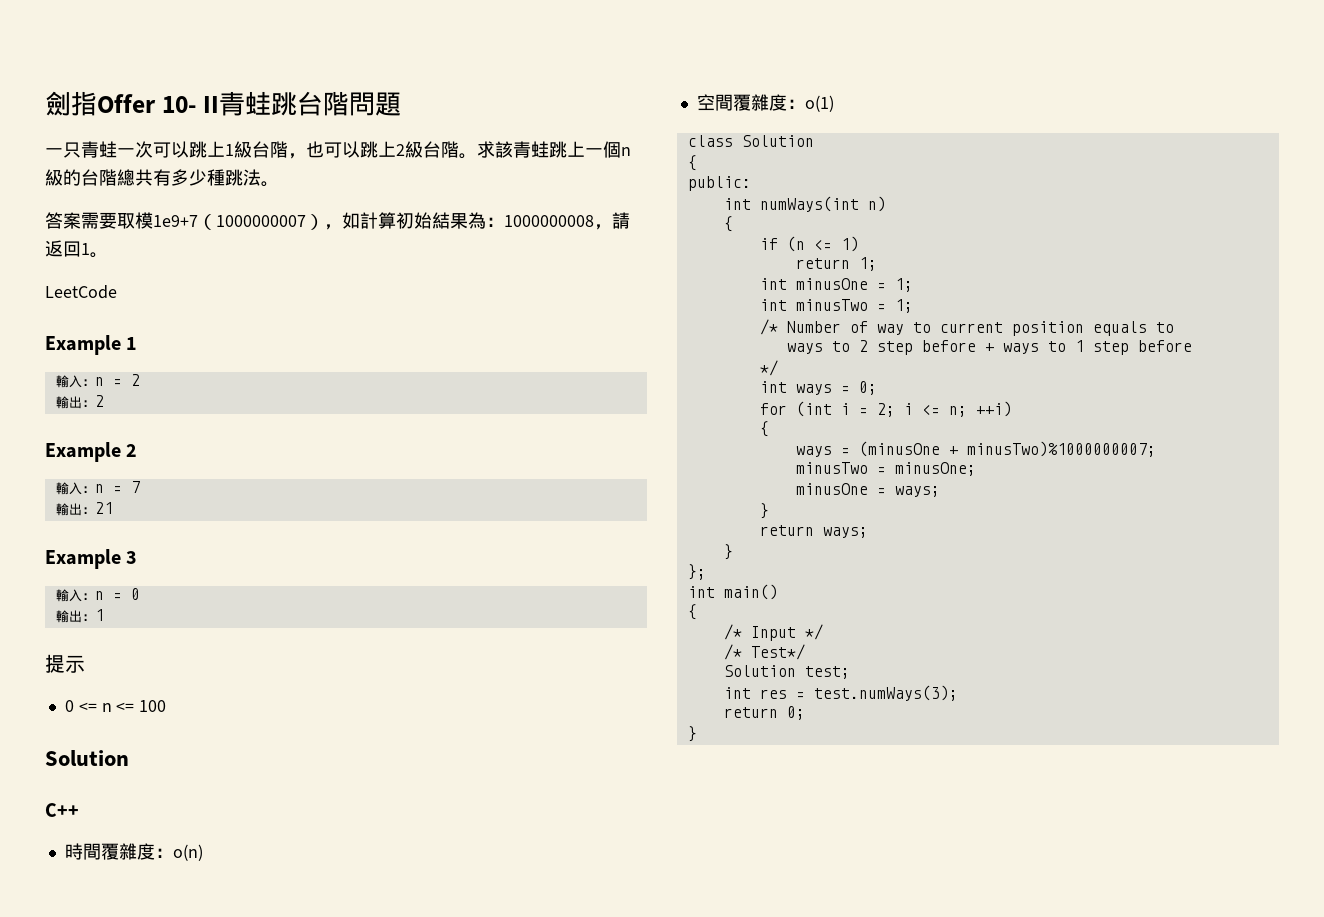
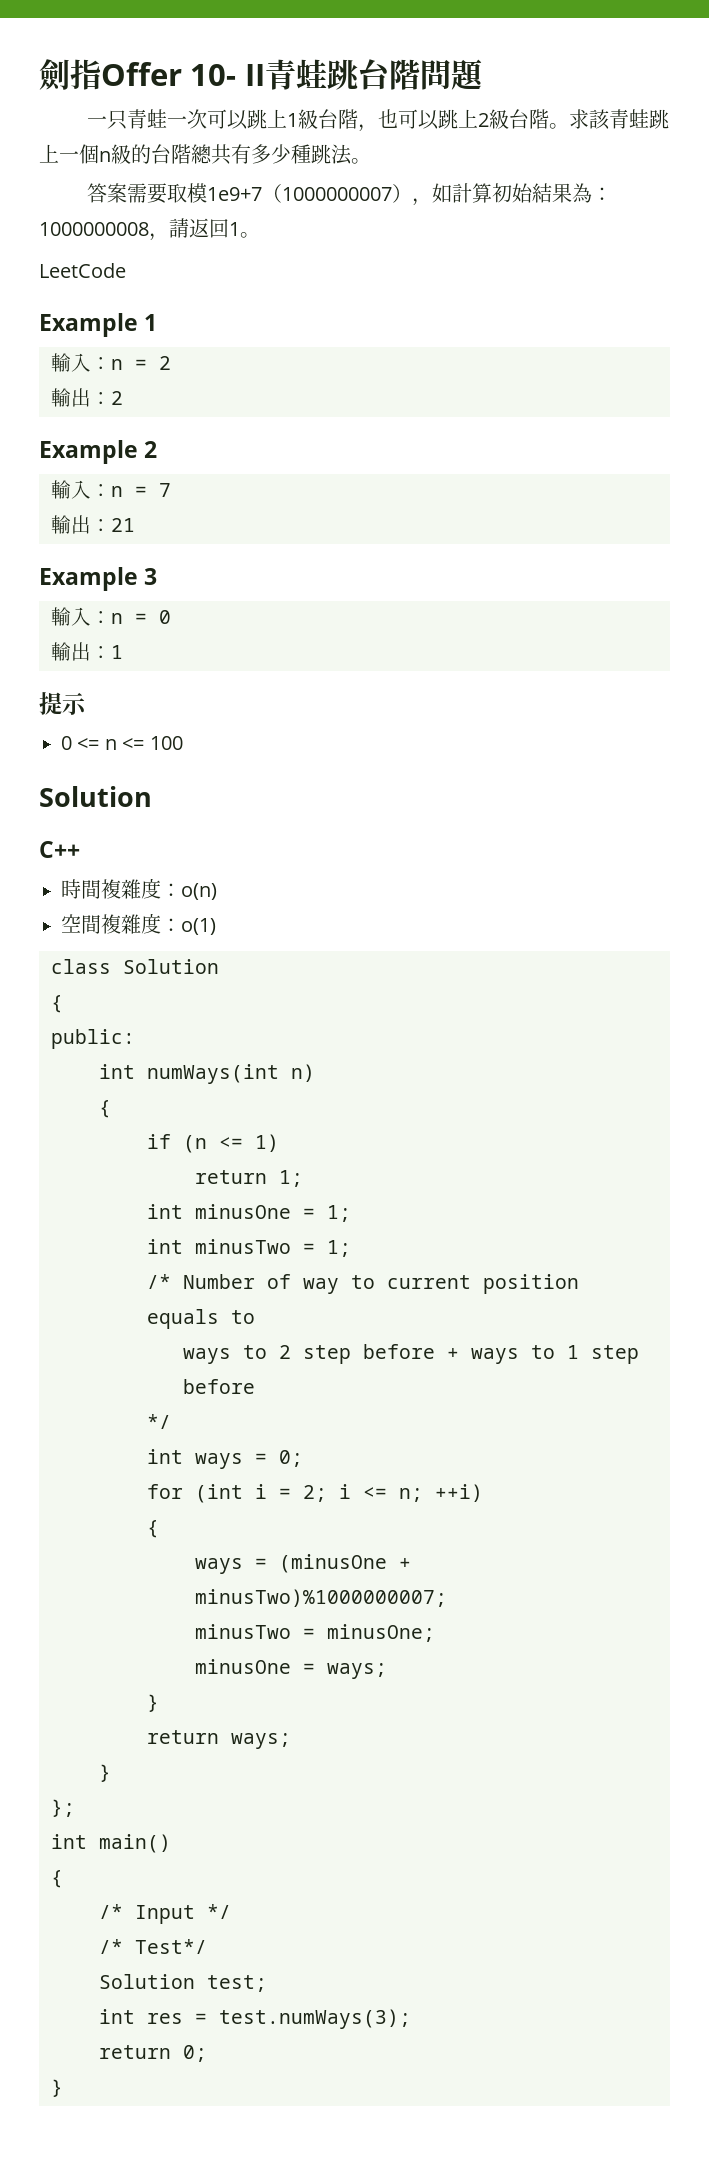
- 時間覆雜度：o(n)
+ 時間複雜度：o(n)
- 空間覆雜度：o(1)
+ 空間複雜度：o(1)

